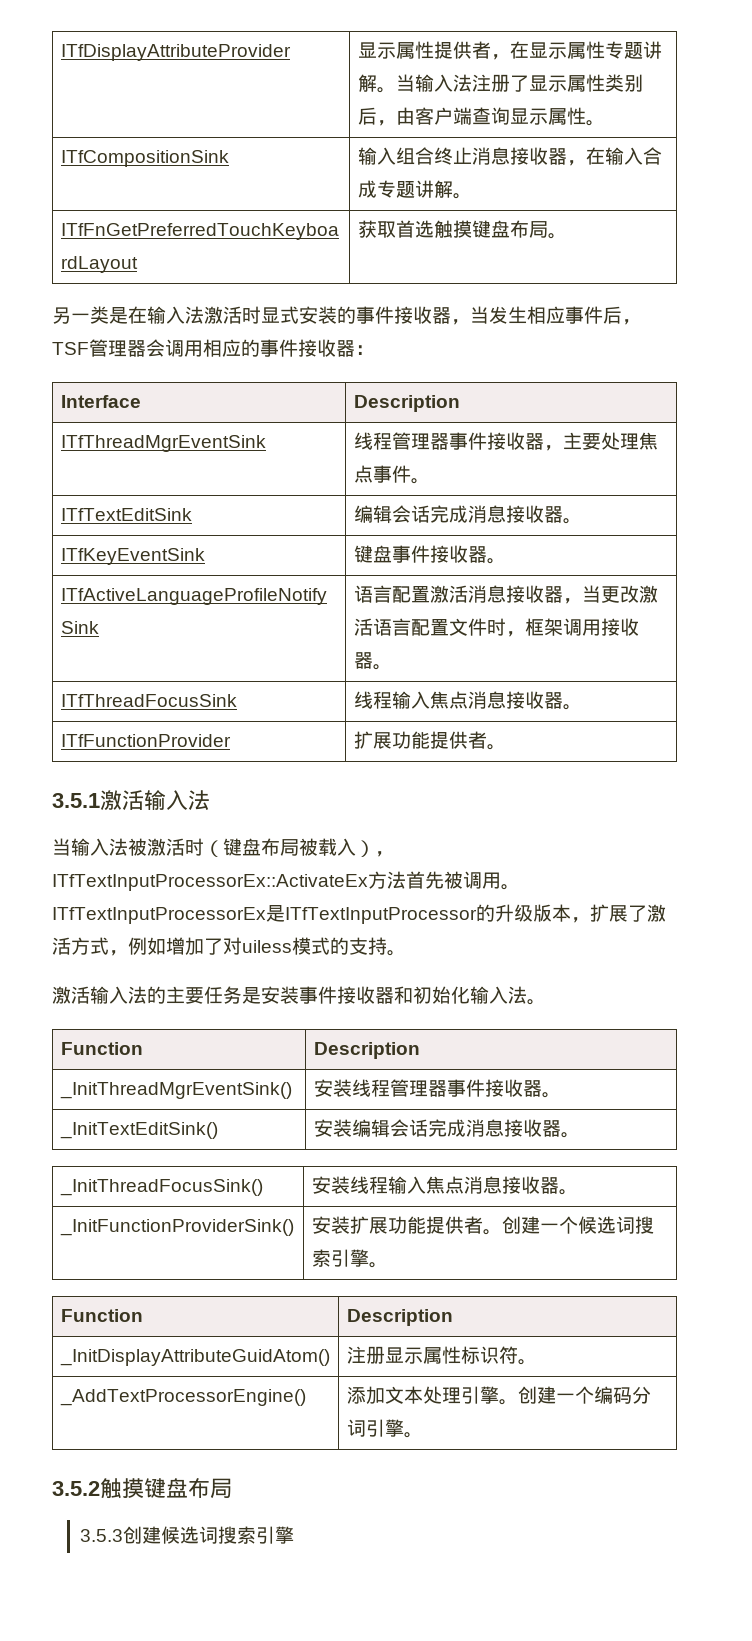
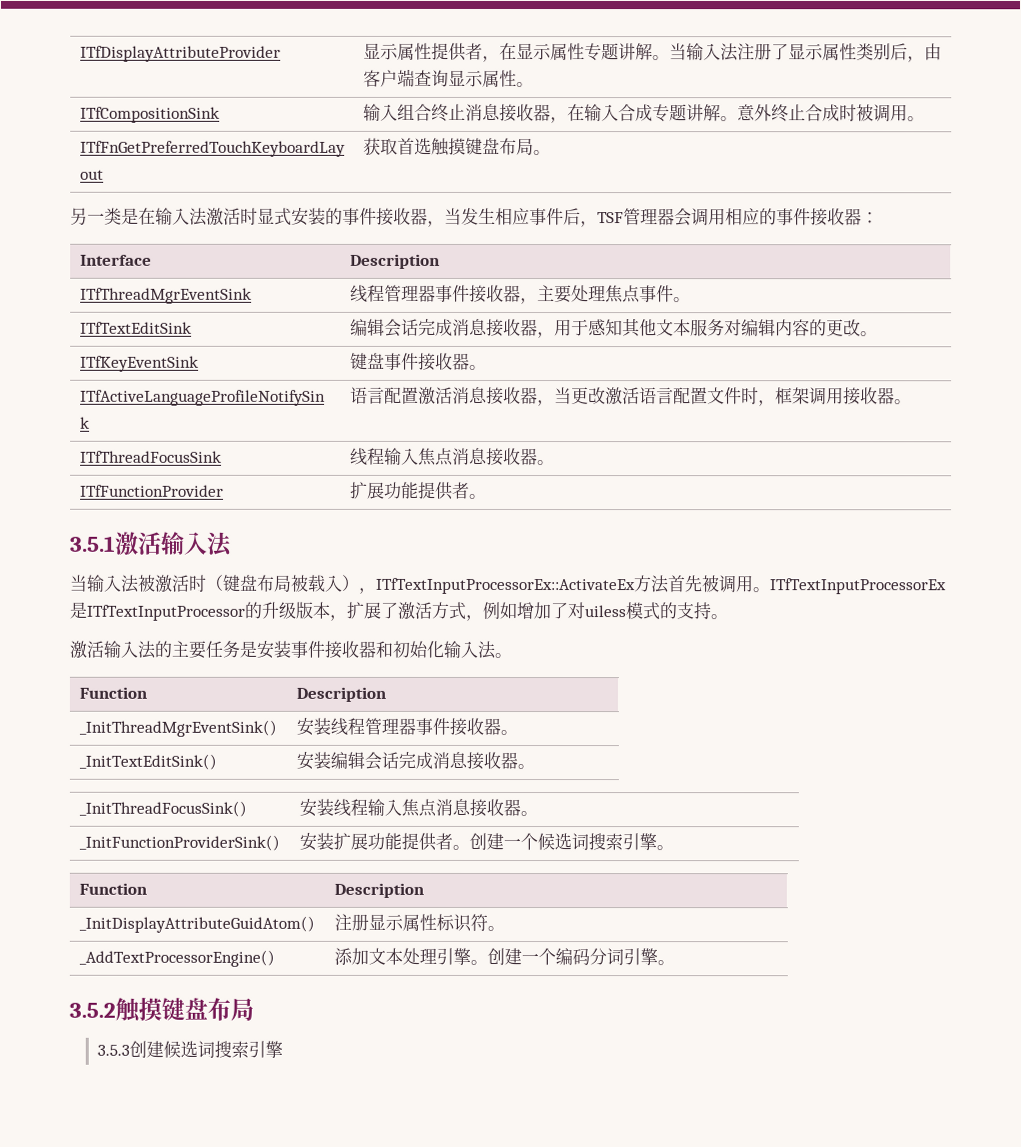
- ITfCompositionSink | 输入组合终止消息接收器，在输入合成专题讲解。
+ ITfCompositionSink | 输入组合终止消息接收器，在输入合成专题讲解。意外终止合成时被调用。
- ITfTextEditSink | 编辑会话完成消息接收器。
+ ITfTextEditSink | 编辑会话完成消息接收器，用于感知其他文本服务对编辑内容的更改。

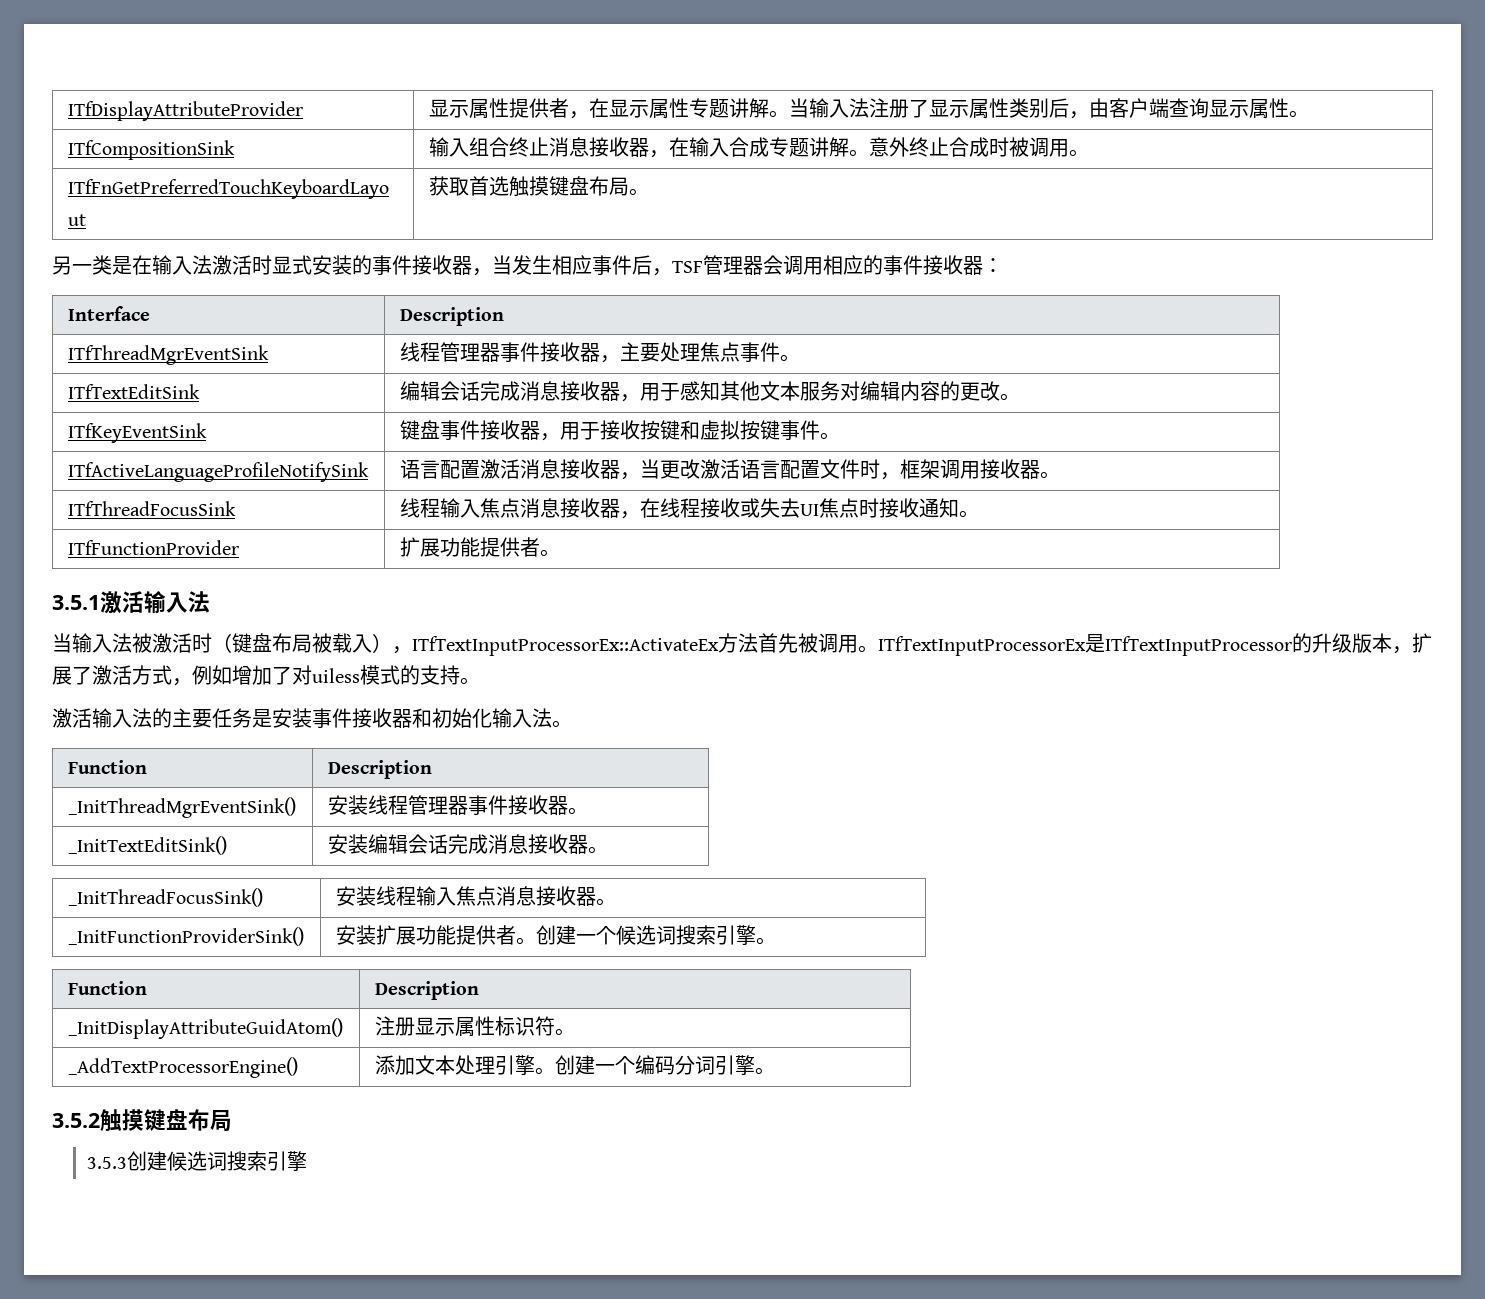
- ITfKeyEventSink | 键盘事件接收器。
+ ITfKeyEventSink | 键盘事件接收器，用于接收按键和虚拟按键事件。
- ITfThreadFocusSink | 线程输入焦点消息接收器。
+ ITfThreadFocusSink | 线程输入焦点消息接收器，在线程接收或失去UI焦点时接收通知。

